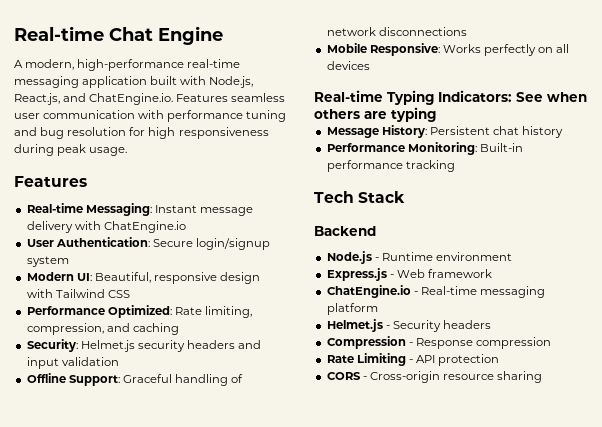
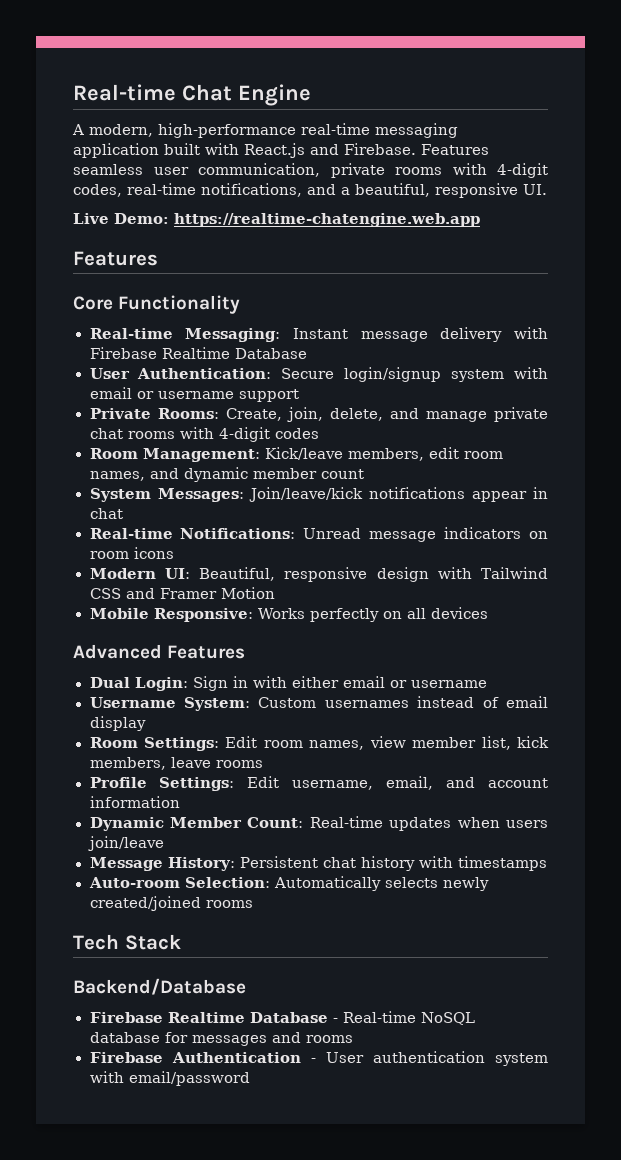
- A modern, high-performance real-time messaging application built with Node.js, React.js, and ChatEngine.io. Features seamless user communication with performance tuning and bug resolution for high responsiveness during peak usage.
+ A modern, high-performance real-time messaging application built with React.js and Firebase. Features seamless user communication, private rooms with 4-digit codes, real-time notifications, and a beautiful, responsive UI.
+ Live Demo: https://realtime-chatengine.web.app
  Features
+ Core Functionality
- Real-time Messaging: Instant message delivery with ChatEngine.io
+ Real-time Messaging: Instant message delivery with Firebase Realtime Database
- User Authentication: Secure login/signup system
+ User Authentication: Secure login/signup system with email or username support
+ Private Rooms: Create, join, delete, and manage private chat rooms with 4-digit codes
+ Room Management: Kick/leave members, edit room names, and dynamic member count
+ System Messages: Join/leave/kick notifications appear in chat
+ Real-time Notifications: Unread message indicators on room icons
- Modern UI: Beautiful, responsive design with Tailwind CSS
- Performance Optimized: Rate limiting, compression, and caching
- Security: Helmet.js security headers and input validation
- Offline Support: Graceful handling of network disconnections
+ Modern UI: Beautiful, responsive design with Tailwind CSS and Framer Motion
- Real-time Typing Indicators: See when others are typing
+ Advanced Features
+ Dual Login: Sign in with either email or username
+ Username System: Custom usernames instead of email display
+ Room Settings: Edit room names, view member list, kick members, leave rooms
+ Profile Settings: Edit username, email, and account information
+ Dynamic Member Count: Real-time updates when users join/leave
- Message History: Persistent chat history
- Performance Monitoring: Built-in performance tracking
+ Message History: Persistent chat history with timestamps
+ Auto-room Selection: Automatically selects newly created/joined rooms
  Tech Stack
- Backend
- Node.js - Runtime environment
- Express.js - Web framework
- ChatEngine.io - Real-time messaging platform
- Helmet.js - Security headers
- Compression - Response compression
- Rate Limiting - API protection
- CORS - Cross-origin resource sharing
+ Backend/Database
+ Firebase Realtime Database - Real-time NoSQL database for messages and rooms
+ Firebase Authentication - User authentication system with email/password

